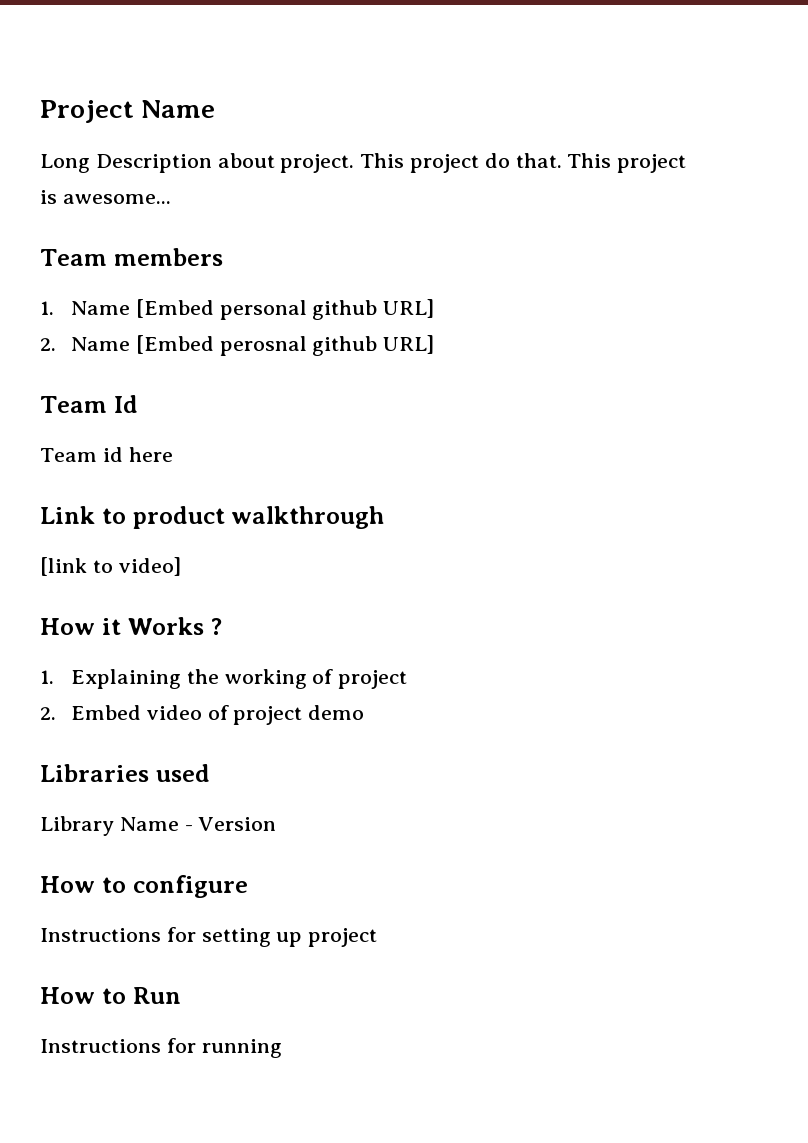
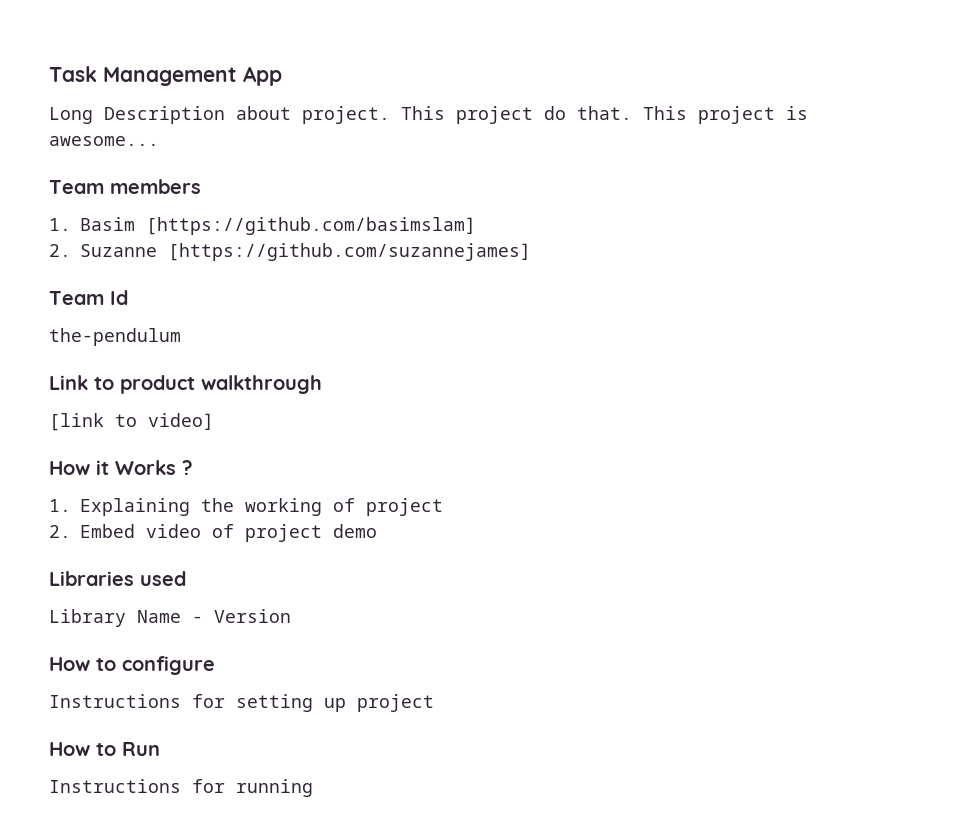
- Project Name
+ Task Management App
- 1. Name [Embed personal github URL]
- 2. Name [Embed perosnal github URL]
+ 1. Basim [https://github.com/basimslam]
+ 2. Suzanne [https://github.com/suzannejames]
- Team id here
+ the-pendulum

